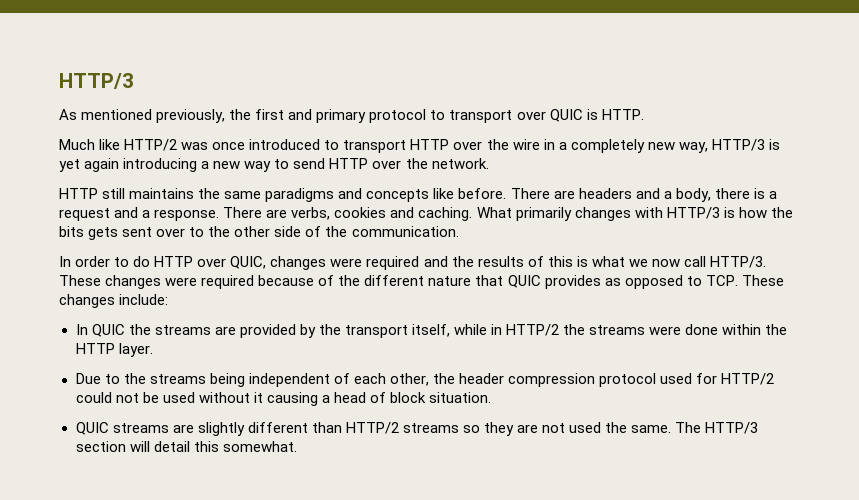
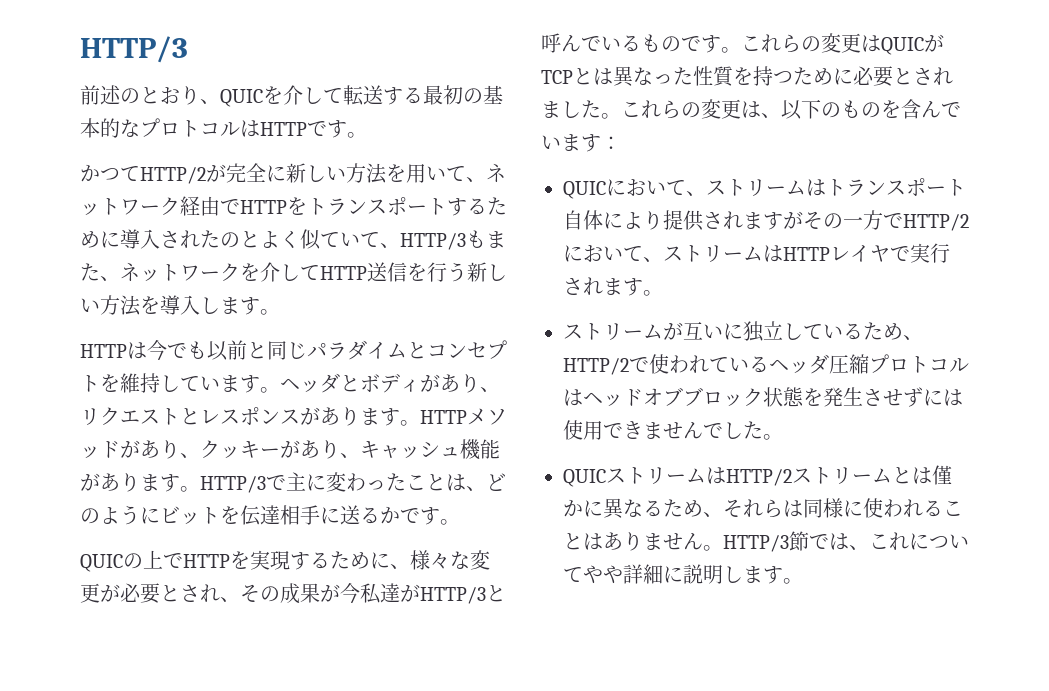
- As mentioned previously, the first and primary protocol to transport over QUIC is HTTP.
- Much like HTTP/2 was once introduced to transport HTTP over the wire in a completely new way, HTTP/3 is yet again introducing a new way to send HTTP over the network.
- HTTP still maintains the same paradigms and concepts like before. There are headers and a body, there is a request and a response. There are verbs, cookies and caching. What primarily changes with HTTP/3 is how the bits gets sent over to the other side of the communication.
- In order to do HTTP over QUIC, changes were required and the results of this is what we now call HTTP/3. These changes were required because of the different nature that QUIC provides as opposed to TCP. These changes include:
- In QUIC the streams are provided by the transport itself, while in HTTP/2 the streams were done within the HTTP layer.
- Due to the streams being independent of each other, the header compression protocol used for HTTP/2 could not be used without it causing a head of block situation.
- QUIC streams are slightly different than HTTP/2 streams so they are not used the same. The HTTP/3 section will detail this somewhat.
+ 前述のとおり、QUICを介して転送する最初の基本的なプロトコルはHTTPです。
+ かつてHTTP/2が完全に新しい方法を用いて、ネットワーク経由でHTTPをトランスポートするために導入されたのとよく似ていて、HTTP/3もまた、ネットワークを介してHTTP送信を行う新しい方法を導入します。
+ HTTPは今でも以前と同じパラダイムとコンセプトを維持しています。ヘッダとボディがあり、リクエストとレスポンスがあります。HTTPメソッドがあり、クッキーがあり、キャッシュ機能があります。HTTP/3で主に変わったことは、どのようにビットを伝達相手に送るかです。
+ QUICの上でHTTPを実現するために、様々な変更が必要とされ、その成果が今私達がHTTP/3と呼んでいるものです。これらの変更はQUICがTCPとは異なった性質を持つために必要とされました。これらの変更は、以下のものを含んでいます：
+ QUICにおいて、ストリームはトランスポート自体により提供されますがその一方でHTTP/2において、ストリームはHTTPレイヤで実行されます。
+ ストリームが互いに独立しているため、HTTP/2で使われているヘッダ圧縮プロトコルはヘッドオブブロック状態を発生させずには使用できませんでした。
+ QUICストリームはHTTP/2ストリームとは僅かに異なるため、それらは同様に使われることはありません。HTTP/3節では、これについてやや詳細に説明します。

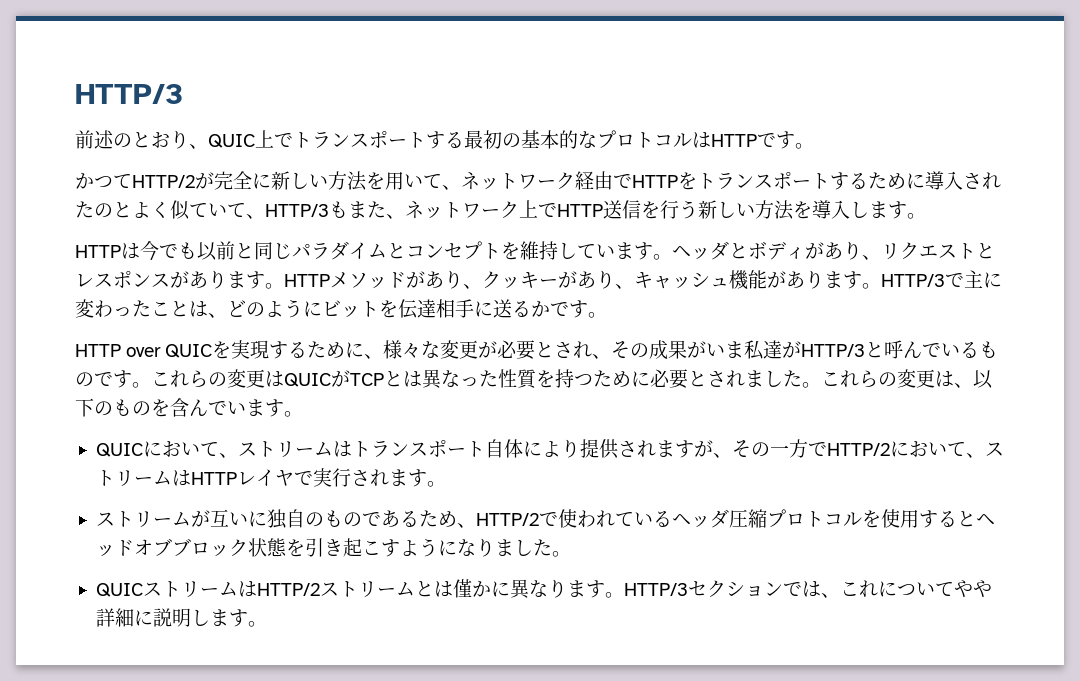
- 前述のとおり、QUICを介して転送する最初の基本的なプロトコルはHTTPです。
+ 前述のとおり、QUIC上でトランスポートする最初の基本的なプロトコルはHTTPです。
- かつてHTTP/2が完全に新しい方法を用いて、ネットワーク経由でHTTPをトランスポートするために導入されたのとよく似ていて、HTTP/3もまた、ネットワークを介してHTTP送信を行う新しい方法を導入します。
+ かつてHTTP/2が完全に新しい方法を用いて、ネットワーク経由でHTTPをトランスポートするために導入されたのとよく似ていて、HTTP/3もまた、ネットワーク上でHTTP送信を行う新しい方法を導入します。
- QUICの上でHTTPを実現するために、様々な変更が必要とされ、その成果が今私達がHTTP/3と呼んでいるものです。
+ HTTP over QUICを実現するために、様々な変更が必要とされ、その成果がいま私達がHTTP/3と呼んでいるものです。
- これらの変更は、以下のものを含んでいます：
+ これらの変更は、以下のものを含んでいます。
- QUICにおいて、ストリームはトランスポート自体により提供されますがその一方でHTTP/2において、ストリームはHTTPレイヤで実行されます。
+ QUICにおいて、ストリームはトランスポート自体により提供されますが、その一方でHTTP/2において、ストリームはHTTPレイヤで実行されます。
- ストリームが互いに独立しているため、HTTP/2で使われているヘッダ圧縮プロトコルはヘッドオブブロック状態を発生させずには使用できませんでした。
+ ストリームが互いに独自のものであるため、HTTP/2で使われているヘッダ圧縮プロトコルを使用するとヘッドオブブロック状態を引き起こすようになりました。
- QUICストリームはHTTP/2ストリームとは僅かに異なるため、それらは同様に使われることはありません。HTTP/3節では、これについてやや詳細に説明します。
+ QUICストリームはHTTP/2ストリームとは僅かに異なります。HTTP/3セクションでは、これについてやや詳細に説明します。

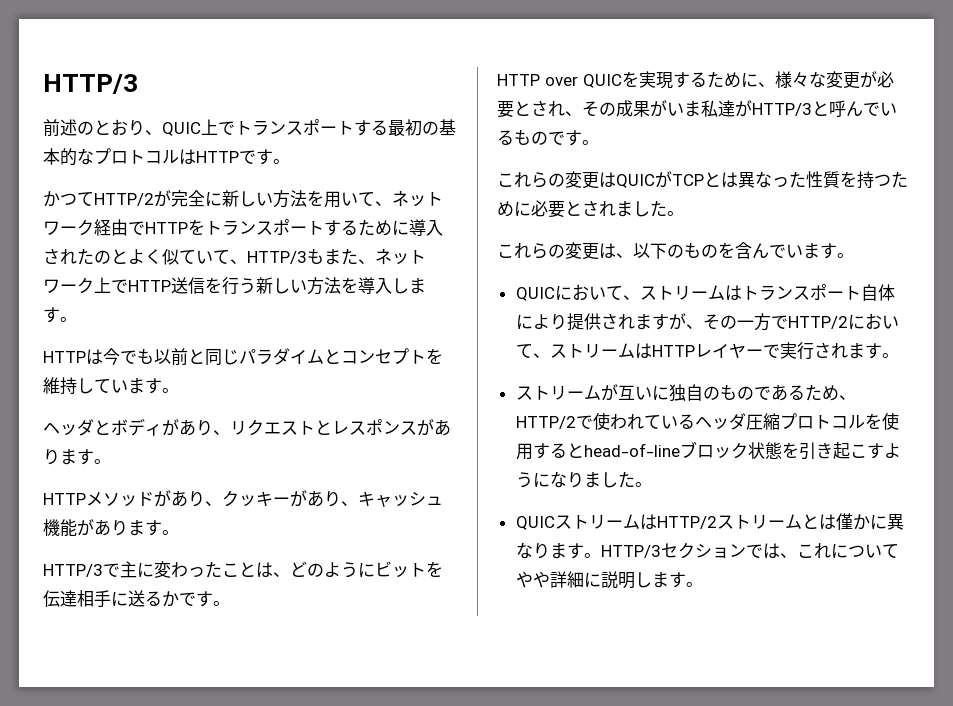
- HTTPは今でも以前と同じパラダイムとコンセプトを維持しています。ヘッダとボディがあり、リクエストとレスポンスがあります。HTTPメソッドがあり、クッキーがあり、キャッシュ機能があります。HTTP/3で主に変わったことは、どのようにビットを伝達相手に送るかです。
+ HTTPは今でも以前と同じパラダイムとコンセプトを維持しています。
+ ヘッダとボディがあり、リクエストとレスポンスがあります。
+ HTTPメソッドがあり、クッキーがあり、キャッシュ機能があります。
+ HTTP/3で主に変わったことは、どのようにビットを伝達相手に送るかです。
- HTTP over QUICを実現するために、様々な変更が必要とされ、その成果がいま私達がHTTP/3と呼んでいるものです。これらの変更はQUICがTCPとは異なった性質を持つために必要とされました。これらの変更は、以下のものを含んでいます。
+ HTTP over QUICを実現するために、様々な変更が必要とされ、その成果がいま私達がHTTP/3と呼んでいるものです。
+ これらの変更はQUICがTCPとは異なった性質を持つために必要とされました。
+ これらの変更は、以下のものを含んでいます。
- QUICにおいて、ストリームはトランスポート自体により提供されますが、その一方でHTTP/2において、ストリームはHTTPレイヤで実行されます。
+ QUICにおいて、ストリームはトランスポート自体により提供されますが、その一方でHTTP/2において、ストリームはHTTPレイヤーで実行されます。
- ストリームが互いに独自のものであるため、HTTP/2で使われているヘッダ圧縮プロトコルを使用するとヘッドオブブロック状態を引き起こすようになりました。
+ ストリームが互いに独自のものであるため、HTTP/2で使われているヘッダ圧縮プロトコルを使用するとhead-of-lineブロック状態を引き起こすようになりました。

